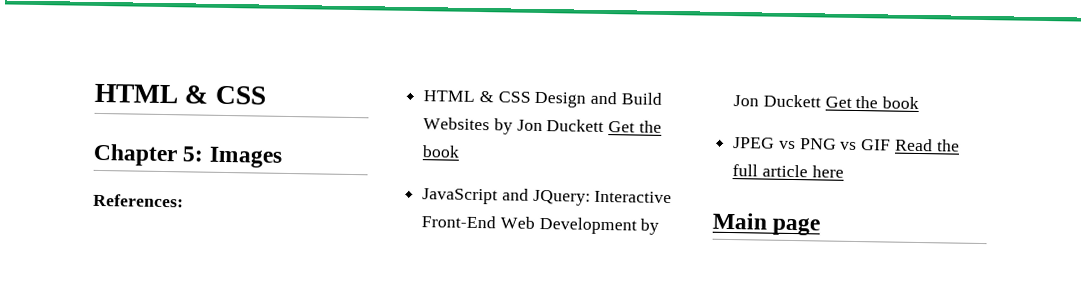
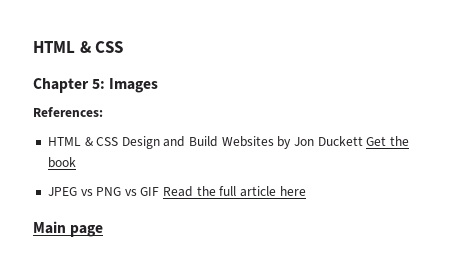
- JavaScript and JQuery: Interactive Front-End Web Development by Jon Duckett Get the book

